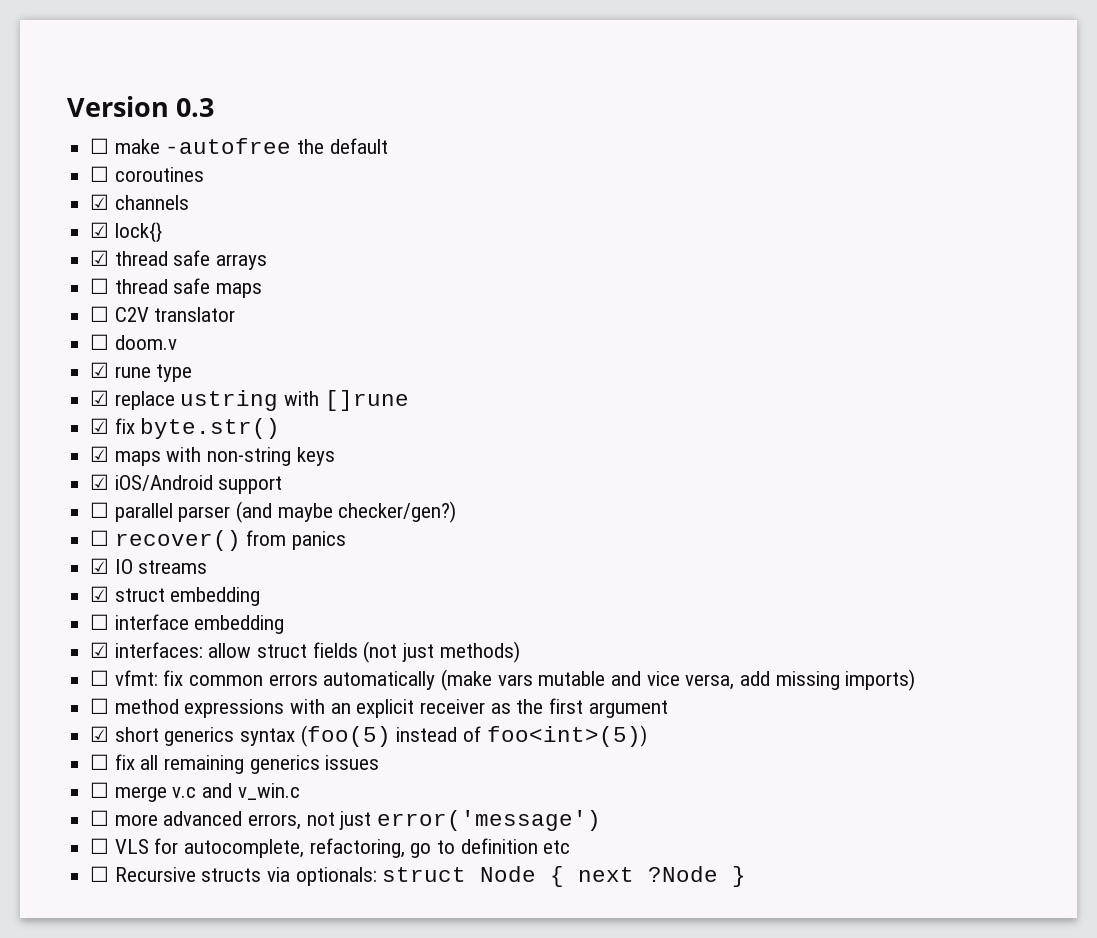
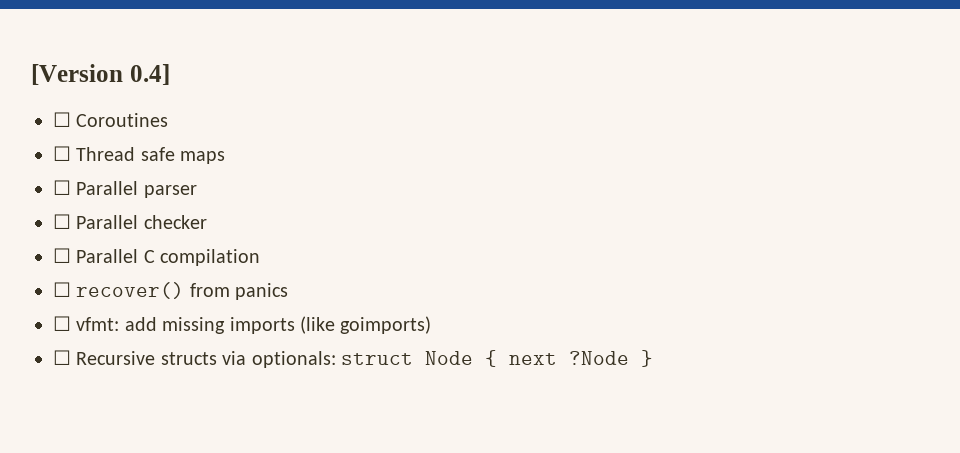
- Version 0.3
- ☐ make -autofree the default
- ☐ coroutines
- ☑ channels
- ☑ lock{}
- ☑ thread safe arrays
- ☐ thread safe maps
+ [Version 0.4]
+ ☐ Coroutines
+ ☐ Thread safe maps
- ☐ C2V translator
- ☐ doom.v
- ☑ rune type
- ☑ replace ustring with []rune
- ☑ fix byte.str()
- ☑ maps with non-string keys
- ☑ iOS/Android support
- ☐ parallel parser (and maybe checker/gen?)
+ ☐ Parallel parser
+ ☐ Parallel checker
+ ☐ Parallel C compilation
  ☐ recover() from panics
- ☑ IO streams
- ☑ struct embedding
- ☐ interface embedding
- ☑ interfaces: allow struct fields (not just methods)
- ☐ vfmt: fix common errors automatically (make vars mutable and vice versa, add missing imports)
- ☐ method expressions with an explicit receiver as the first argument
- ☑ short generics syntax (foo(5) instead of foo<int>(5))
- ☐ fix all remaining generics issues
- ☐ merge v.c and v_win.c
- ☐ more advanced errors, not just error('message')
- ☐ VLS for autocomplete, refactoring, go to definition etc
+ ☐ vfmt: add missing imports (like goimports)

